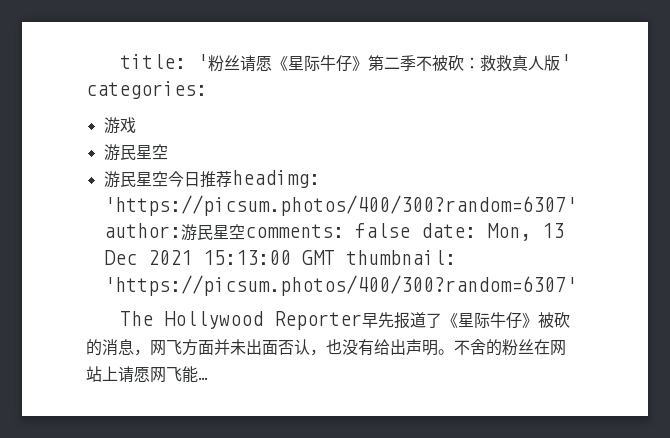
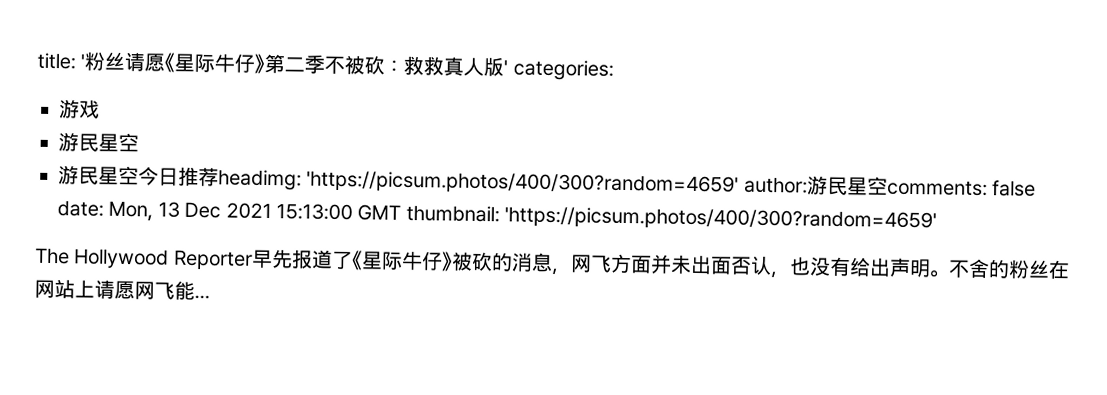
- 游民星空今日推荐headimg: 'https://picsum.photos/400/300?random=6307' author:游民星空comments: false date: Mon, 13 Dec 2021 15:13:00 GMT thumbnail: 'https://picsum.photos/400/300?random=6307'
+ 游民星空今日推荐headimg: 'https://picsum.photos/400/300?random=4659' author:游民星空comments: false date: Mon, 13 Dec 2021 15:13:00 GMT thumbnail: 'https://picsum.photos/400/300?random=4659'

